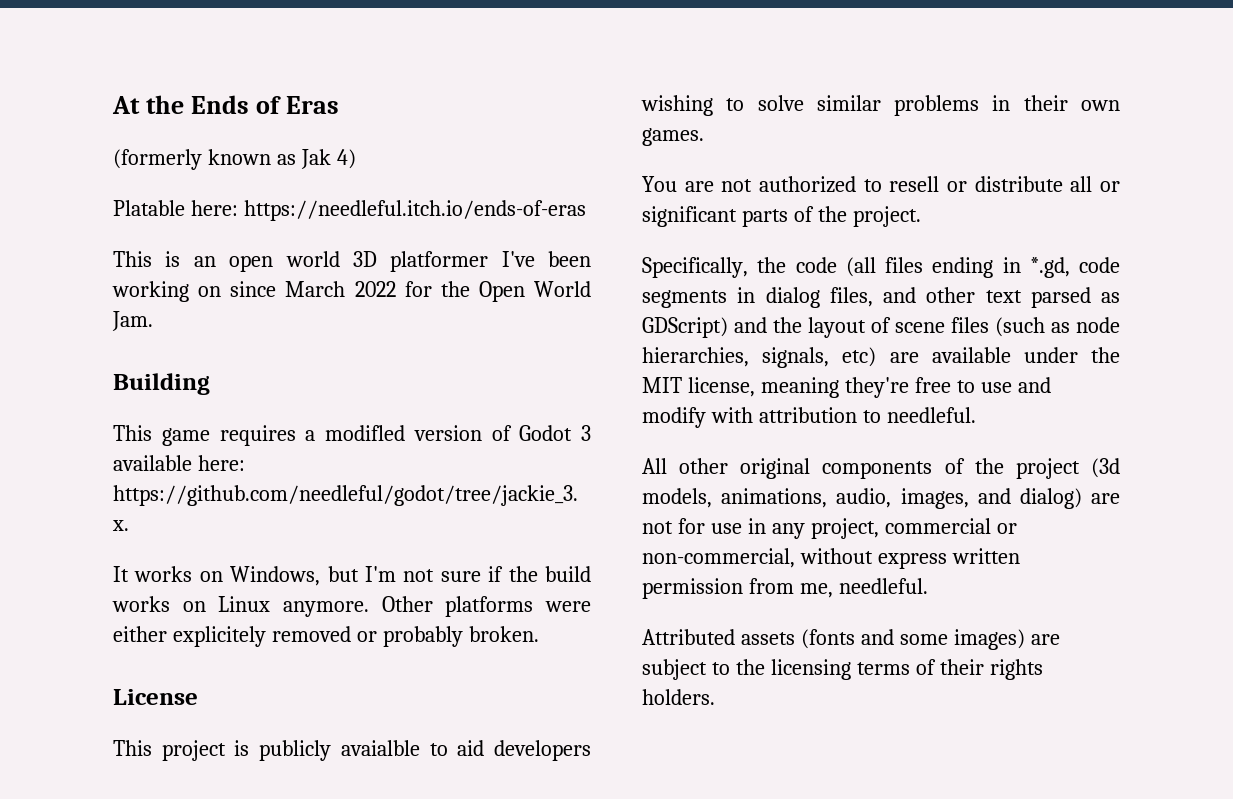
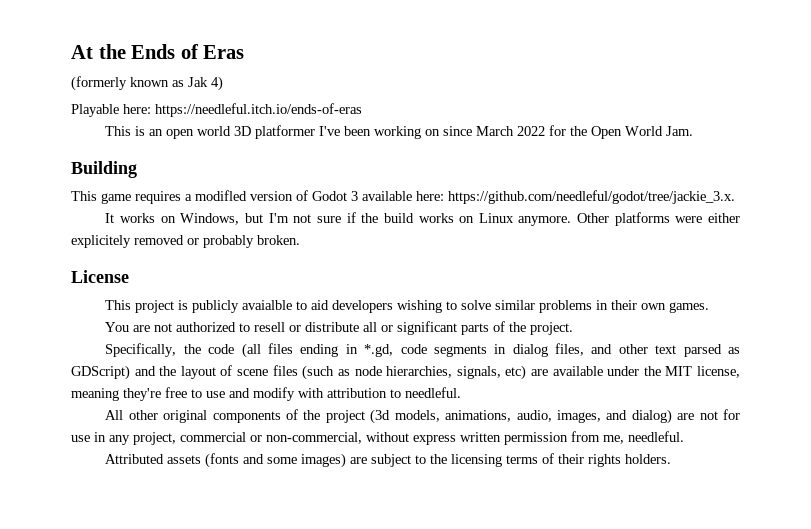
- Platable here: https://needleful.itch.io/ends-of-eras
+ Playable here: https://needleful.itch.io/ends-of-eras

